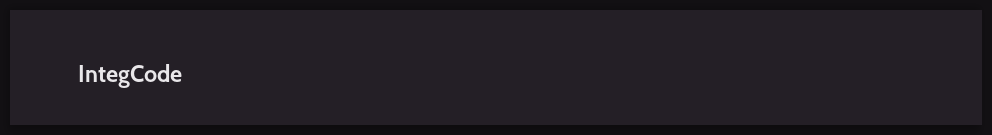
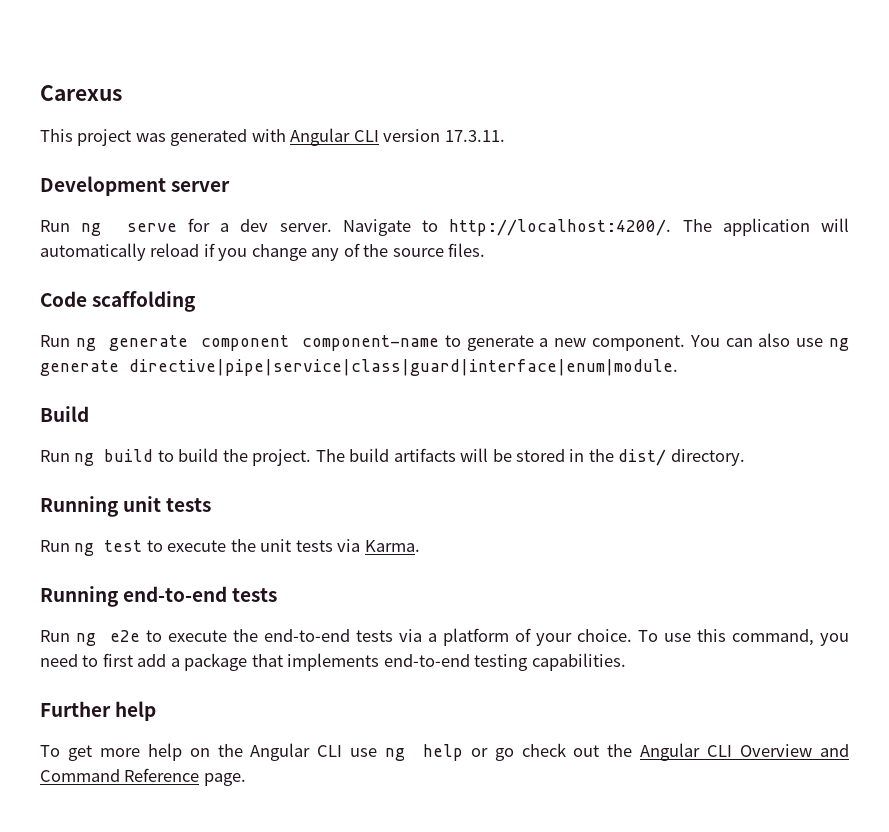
- IntegCode
+ Carexus
+ This project was generated with Angular CLI version 17.3.11.
+ Development server
+ Run ng serve for a dev server. Navigate to http://localhost:4200/. The application will automatically reload if you change any of the source files.
+ Code scaffolding
+ Run ng generate component component-name to generate a new component. You can also use ng generate directive|pipe|service|class|guard|interface|enum|module.
+ Build
+ Run ng build to build the project. The build artifacts will be stored in the dist/ directory.
+ Running unit tests
+ Run ng test to execute the unit tests via Karma.
+ Running end-to-end tests
+ Run ng e2e to execute the end-to-end tests via a platform of your choice. To use this command, you need to first add a package that implements end-to-end testing capabilities.
+ Further help
+ To get more help on the Angular CLI use ng help or go check out the Angular CLI Overview and Command Reference page.

